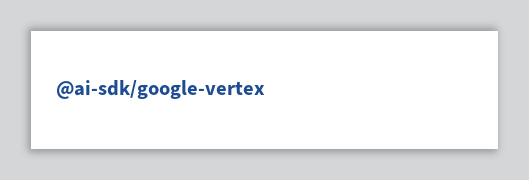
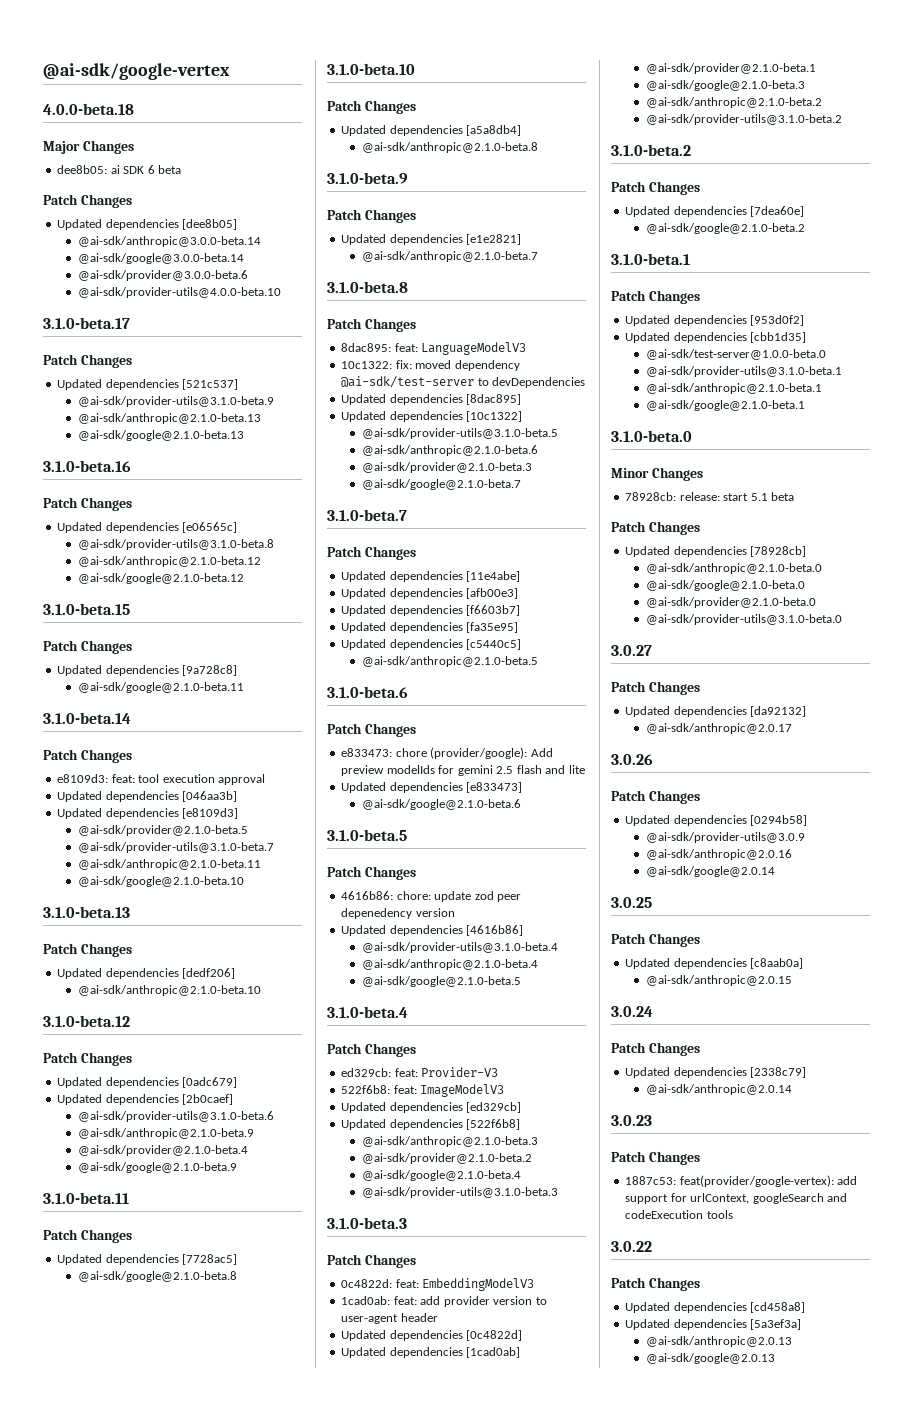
+ 4.0.0-beta.18
+ Major Changes
+ dee8b05: ai SDK 6 beta
+ Patch Changes
+ Updated dependencies [dee8b05]
+ @ai-sdk/anthropic@3.0.0-beta.14
+ @ai-sdk/google@3.0.0-beta.14
+ @ai-sdk/provider@3.0.0-beta.6
+ @ai-sdk/provider-utils@4.0.0-beta.10
+ 3.1.0-beta.17
+ Patch Changes
+ Updated dependencies [521c537]
+ @ai-sdk/provider-utils@3.1.0-beta.9
+ @ai-sdk/anthropic@2.1.0-beta.13
+ @ai-sdk/google@2.1.0-beta.13
+ 3.1.0-beta.16
+ Patch Changes
+ Updated dependencies [e06565c]
+ @ai-sdk/provider-utils@3.1.0-beta.8
+ @ai-sdk/anthropic@2.1.0-beta.12
+ @ai-sdk/google@2.1.0-beta.12
+ 3.1.0-beta.15
+ Patch Changes
+ Updated dependencies [9a728c8]
+ @ai-sdk/google@2.1.0-beta.11
+ 3.1.0-beta.14
+ Patch Changes
+ e8109d3: feat: tool execution approval
+ Updated dependencies [046aa3b]
+ Updated dependencies [e8109d3]
+ @ai-sdk/provider@2.1.0-beta.5
+ @ai-sdk/provider-utils@3.1.0-beta.7
+ @ai-sdk/anthropic@2.1.0-beta.11
+ @ai-sdk/google@2.1.0-beta.10
+ 3.1.0-beta.13
+ Patch Changes
+ Updated dependencies [dedf206]
+ @ai-sdk/anthropic@2.1.0-beta.10
+ 3.1.0-beta.12
+ Patch Changes
+ Updated dependencies [0adc679]
+ Updated dependencies [2b0caef]
+ @ai-sdk/provider-utils@3.1.0-beta.6
+ @ai-sdk/anthropic@2.1.0-beta.9
+ @ai-sdk/provider@2.1.0-beta.4
+ @ai-sdk/google@2.1.0-beta.9
+ 3.1.0-beta.11
+ Patch Changes
+ Updated dependencies [7728ac5]
+ @ai-sdk/google@2.1.0-beta.8
+ 3.1.0-beta.10
+ Patch Changes
+ Updated dependencies [a5a8db4]
+ @ai-sdk/anthropic@2.1.0-beta.8
+ 3.1.0-beta.9
+ Patch Changes
+ Updated dependencies [e1e2821]
+ @ai-sdk/anthropic@2.1.0-beta.7
+ 3.1.0-beta.8
+ Patch Changes
+ 8dac895: feat: LanguageModelV3
+ 10c1322: fix: moved dependency @ai-sdk/test-server to devDependencies
+ Updated dependencies [8dac895]
+ Updated dependencies [10c1322]
+ @ai-sdk/provider-utils@3.1.0-beta.5
+ @ai-sdk/anthropic@2.1.0-beta.6
+ @ai-sdk/provider@2.1.0-beta.3
+ @ai-sdk/google@2.1.0-beta.7
+ 3.1.0-beta.7
+ Patch Changes
+ Updated dependencies [11e4abe]
+ Updated dependencies [afb00e3]
+ Updated dependencies [f6603b7]
+ Updated dependencies [fa35e95]
+ Updated dependencies [c5440c5]
+ @ai-sdk/anthropic@2.1.0-beta.5
+ 3.1.0-beta.6
+ Patch Changes
+ e833473: chore (provider/google): Add preview modelIds for gemini 2.5 flash and lite
+ Updated dependencies [e833473]
+ @ai-sdk/google@2.1.0-beta.6
+ 3.1.0-beta.5
+ Patch Changes
+ 4616b86: chore: update zod peer depenedency version
+ Updated dependencies [4616b86]
+ @ai-sdk/provider-utils@3.1.0-beta.4
+ @ai-sdk/anthropic@2.1.0-beta.4
+ @ai-sdk/google@2.1.0-beta.5
+ 3.1.0-beta.4
+ Patch Changes
+ ed329cb: feat: Provider-V3
+ 522f6b8: feat: ImageModelV3
+ Updated dependencies [ed329cb]
+ Updated dependencies [522f6b8]
+ @ai-sdk/anthropic@2.1.0-beta.3
+ @ai-sdk/provider@2.1.0-beta.2
+ @ai-sdk/google@2.1.0-beta.4
+ @ai-sdk/provider-utils@3.1.0-beta.3
+ 3.1.0-beta.3
+ Patch Changes
+ 0c4822d: feat: EmbeddingModelV3
+ 1cad0ab: feat: add provider version to user-agent header
+ Updated dependencies [0c4822d]
+ Updated dependencies [1cad0ab]
+ @ai-sdk/provider@2.1.0-beta.1
+ @ai-sdk/google@2.1.0-beta.3
+ @ai-sdk/anthropic@2.1.0-beta.2
+ @ai-sdk/provider-utils@3.1.0-beta.2
+ 3.1.0-beta.2
+ Patch Changes
+ Updated dependencies [7dea60e]
+ @ai-sdk/google@2.1.0-beta.2
+ 3.1.0-beta.1
+ Patch Changes
+ Updated dependencies [953d0f2]
+ Updated dependencies [cbb1d35]
+ @ai-sdk/test-server@1.0.0-beta.0
+ @ai-sdk/provider-utils@3.1.0-beta.1
+ @ai-sdk/anthropic@2.1.0-beta.1
+ @ai-sdk/google@2.1.0-beta.1
+ 3.1.0-beta.0
+ Minor Changes
+ 78928cb: release: start 5.1 beta
+ Patch Changes
+ Updated dependencies [78928cb]
+ @ai-sdk/anthropic@2.1.0-beta.0
+ @ai-sdk/google@2.1.0-beta.0
+ @ai-sdk/provider@2.1.0-beta.0
+ @ai-sdk/provider-utils@3.1.0-beta.0
+ 3.0.27
+ Patch Changes
+ Updated dependencies [da92132]
+ @ai-sdk/anthropic@2.0.17
+ 3.0.26
+ Patch Changes
+ Updated dependencies [0294b58]
+ @ai-sdk/provider-utils@3.0.9
+ @ai-sdk/anthropic@2.0.16
+ @ai-sdk/google@2.0.14
+ 3.0.25
+ Patch Changes
+ Updated dependencies [c8aab0a]
+ @ai-sdk/anthropic@2.0.15
+ 3.0.24
+ Patch Changes
+ Updated dependencies [2338c79]
+ @ai-sdk/anthropic@2.0.14
+ 3.0.23
+ Patch Changes
+ 1887c53: feat(provider/google-vertex): add support for urlContext, googleSearch and codeExecution tools
+ 3.0.22
+ Patch Changes
+ Updated dependencies [cd458a8]
+ Updated dependencies [5a3ef3a]
+ @ai-sdk/anthropic@2.0.13
+ @ai-sdk/google@2.0.13

